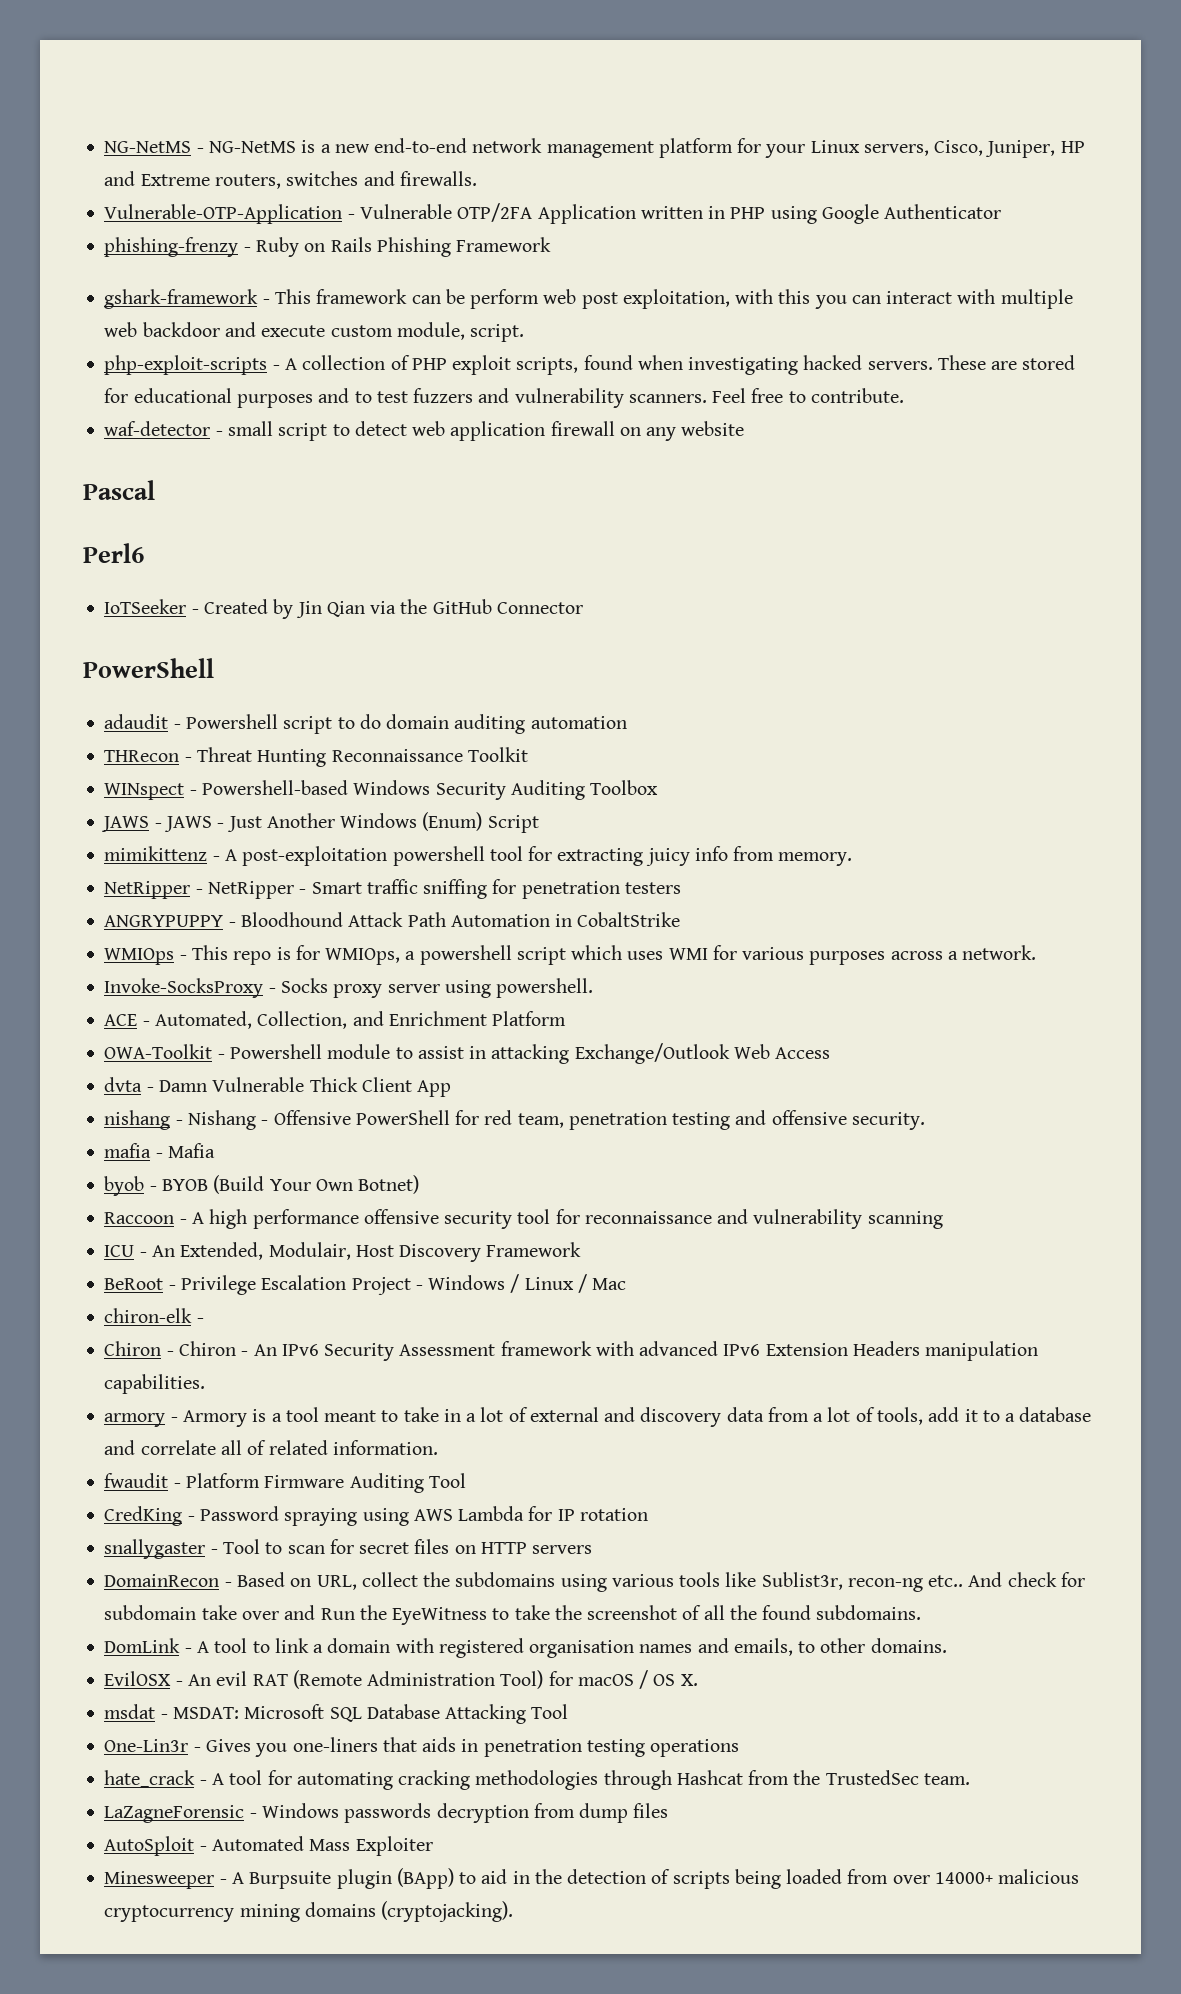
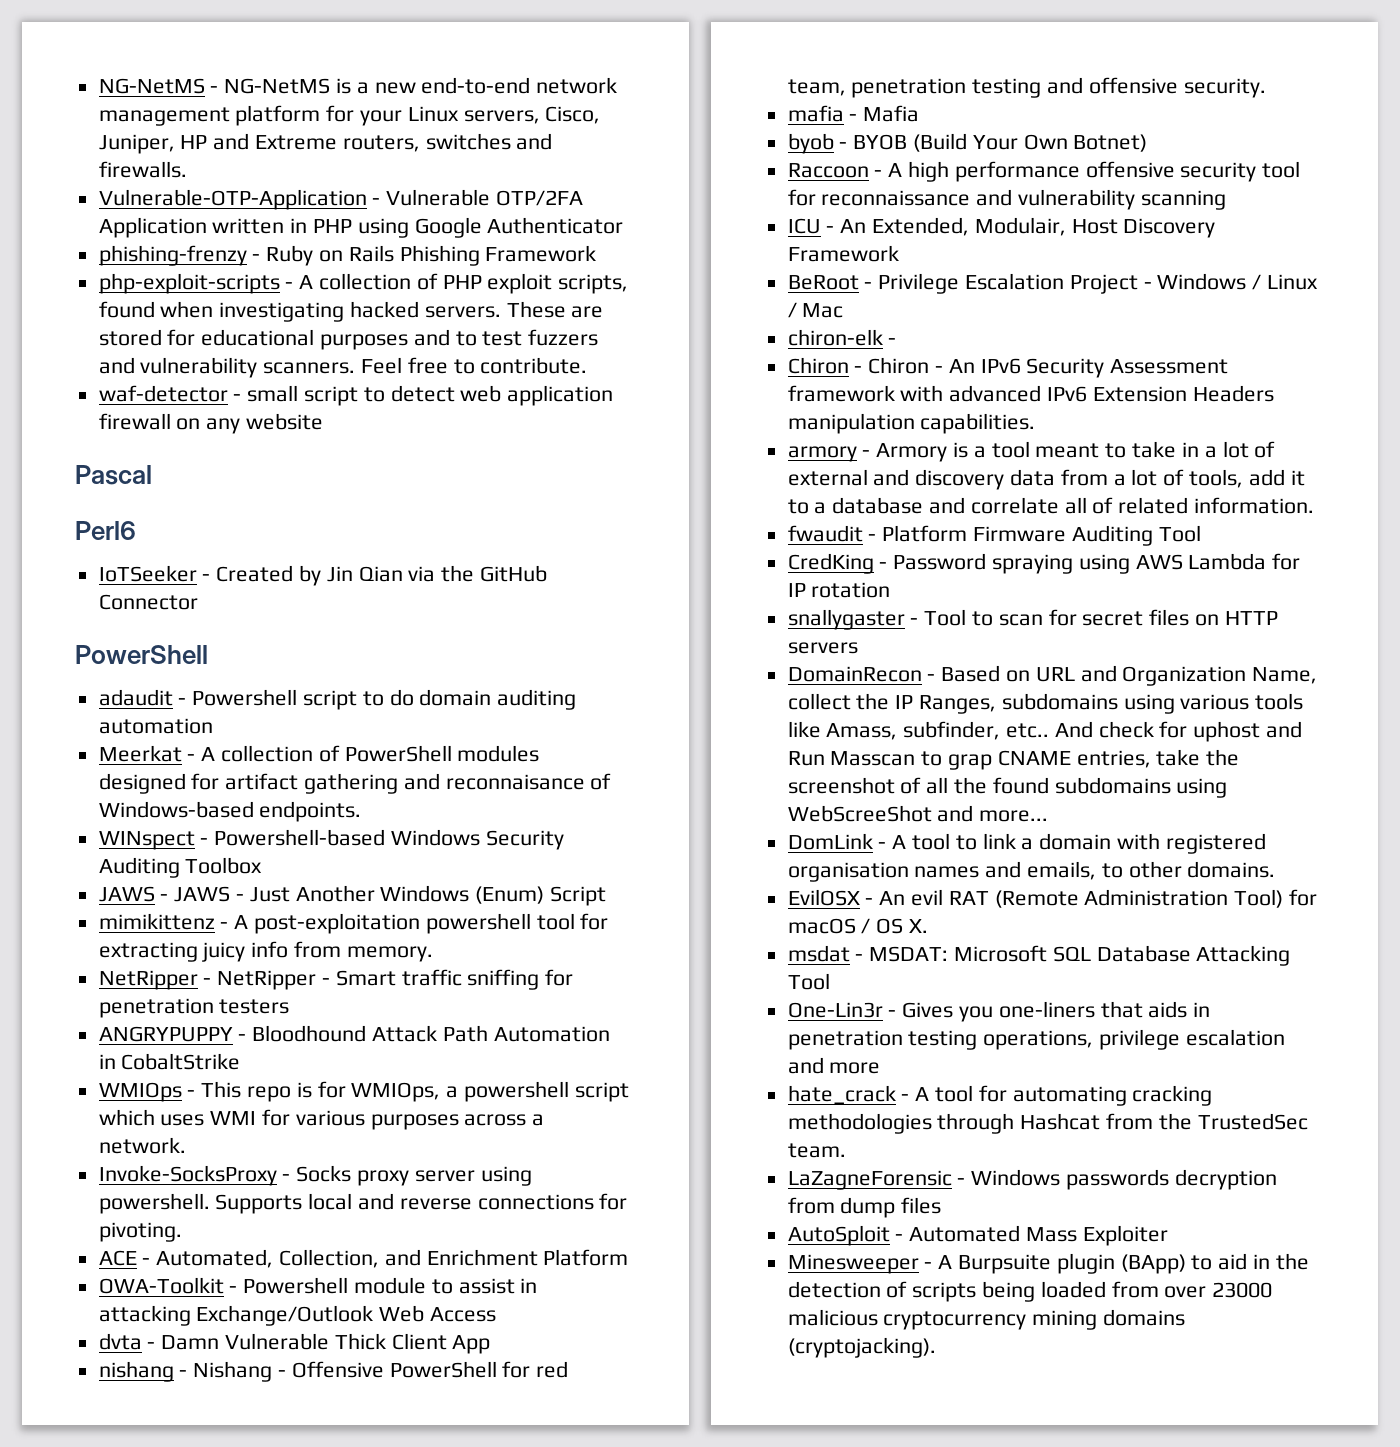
- gshark-framework - This framework can be perform web post exploitation, with this you can interact with multiple web backdoor and execute custom module, script.
- THRecon - Threat Hunting Reconnaissance Toolkit
+ Meerkat - A collection of PowerShell modules designed for artifact gathering and reconnaisance of Windows-based endpoints.
+ Supports local and reverse connections for pivoting.
- DomainRecon - Based on URL, collect the subdomains using various tools like Sublist3r, recon-ng etc..
+ DomainRecon - Based on URL and Organization Name, collect the IP Ranges, subdomains using various tools like Amass, subfinder, etc..
- And check for subdomain take over and Run the EyeWitness to take the screenshot of all the found subdomains.
+ And check for uphost and Run Masscan to grap CNAME entries, take the screenshot of all the found subdomains using WebScreeShot and more...
- One-Lin3r - Gives you one-liners that aids in penetration testing operations
+ One-Lin3r - Gives you one-liners that aids in penetration testing operations, privilege escalation and more
- Minesweeper - A Burpsuite plugin (BApp) to aid in the detection of scripts being loaded from over 14000+ malicious cryptocurrency mining domains (cryptojacking).
+ Minesweeper - A Burpsuite plugin (BApp) to aid in the detection of scripts being loaded from over 23000 malicious cryptocurrency mining domains (cryptojacking).

